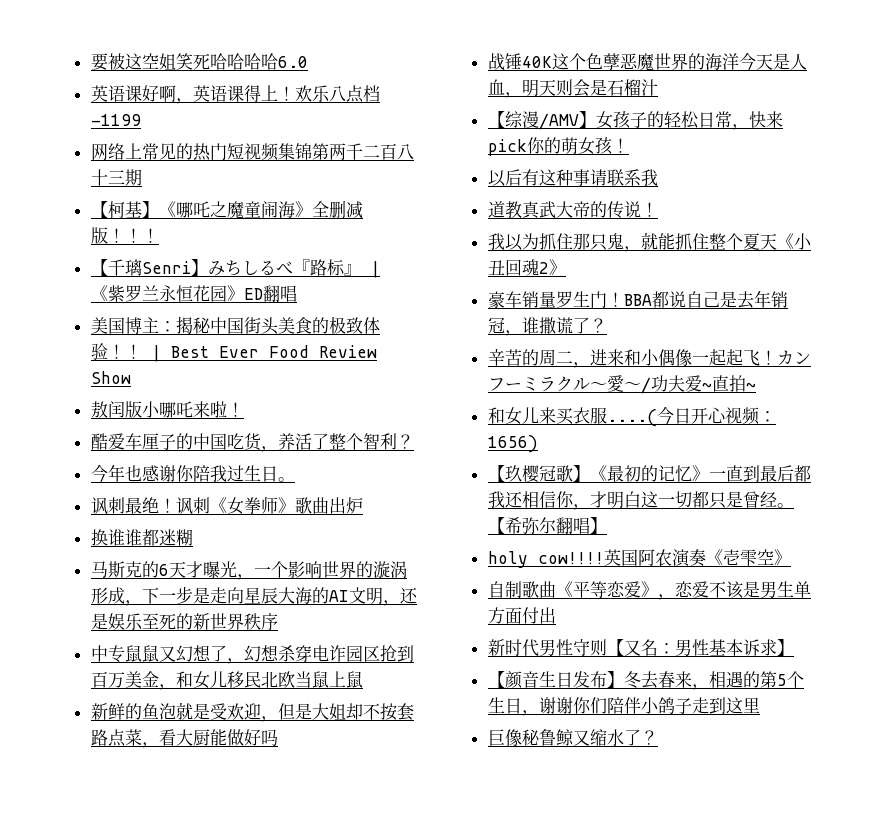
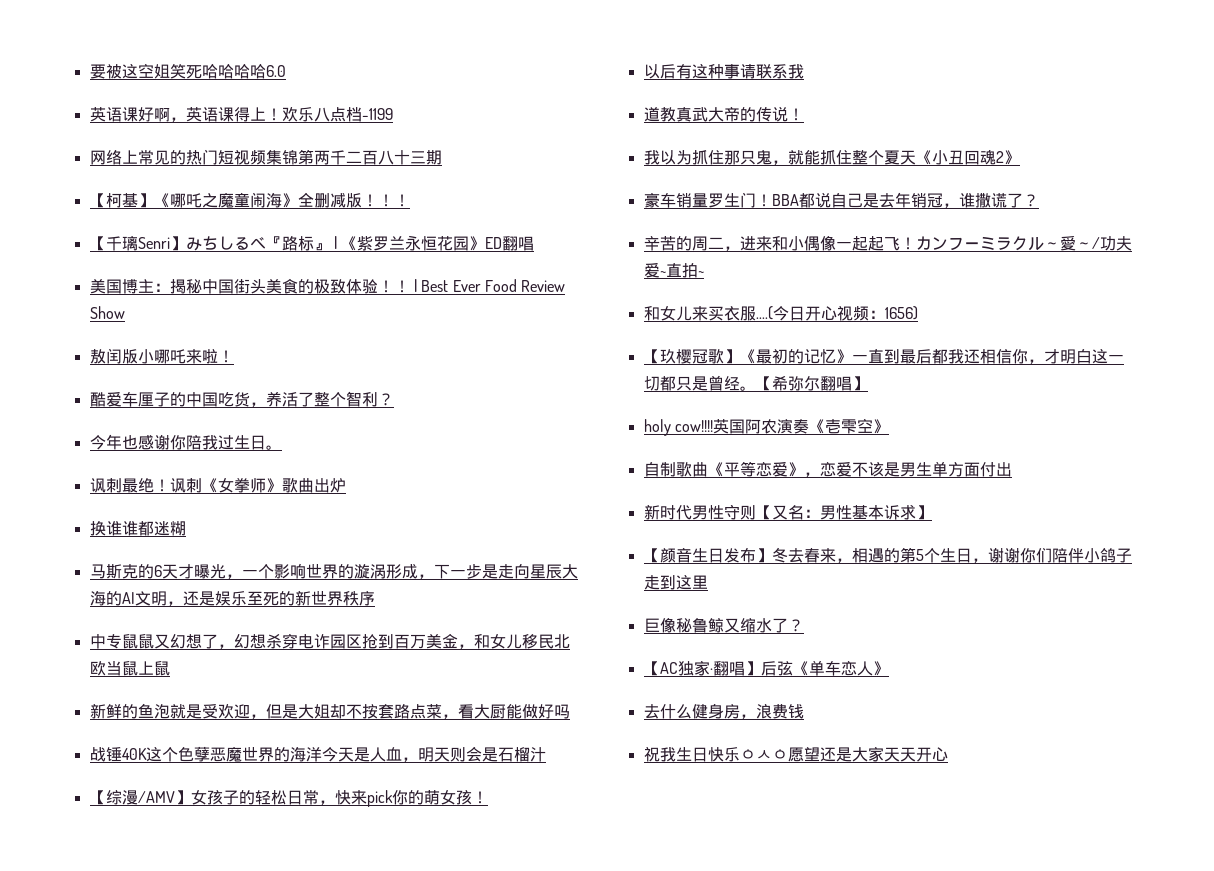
+ 【AC独家·翻唱】后弦《单车恋人》
+ 去什么健身房，浪费钱
+ 祝我生日快乐ㅇㅅㅇ愿望还是大家天天开心

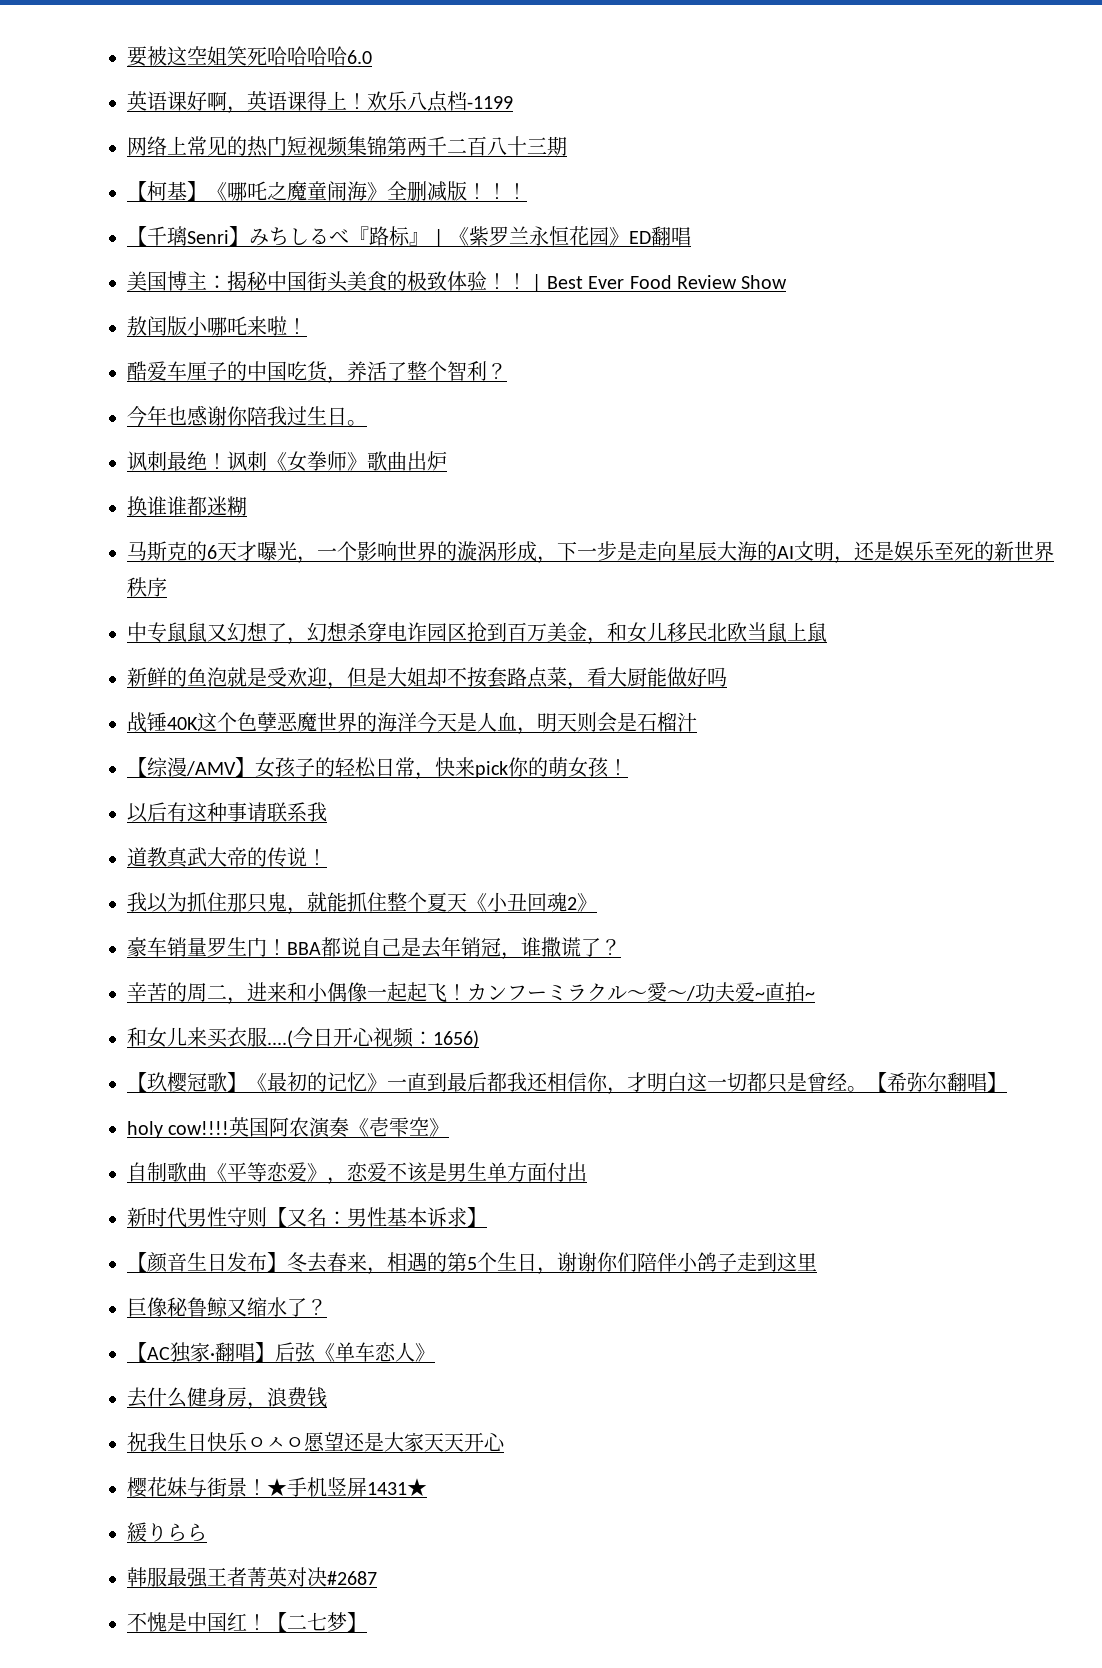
+ 樱花妹与街景！★手机竖屏1431★
+ 緩りらら
+ 韩服最强王者菁英对决#2687
+ 不愧是中国红！【二七梦】

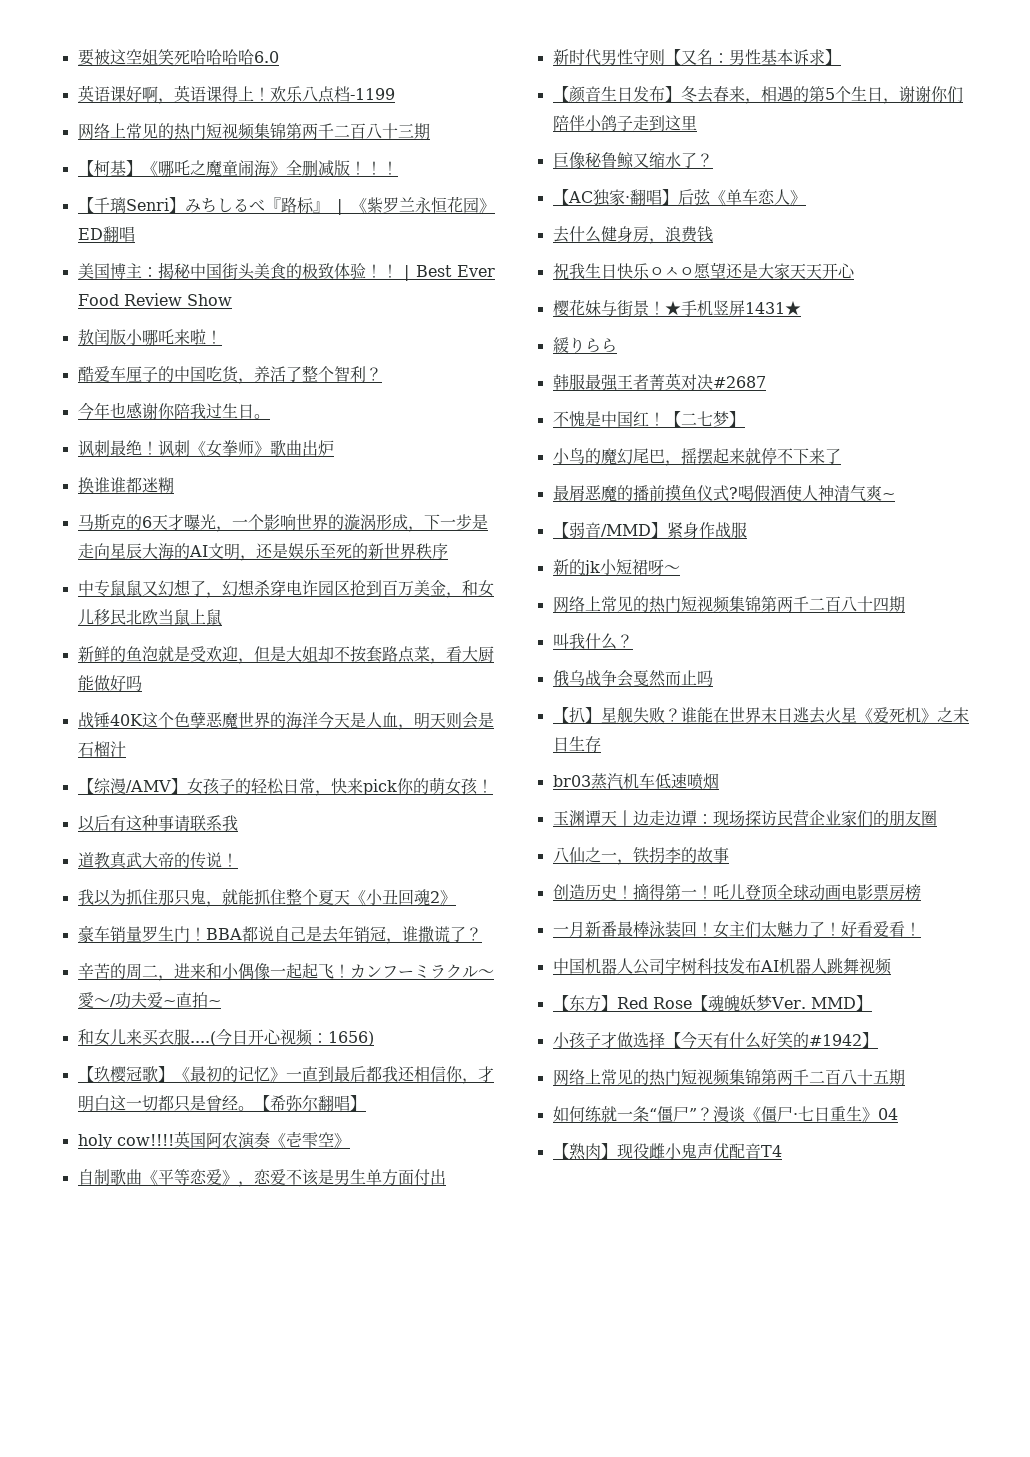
+ 小鸟的魔幻尾巴，摇摆起来就停不下来了
+ 最屑恶魔的播前摸鱼仪式?喝假酒使人神清气爽~
+ 【弱音/MMD】紧身作战服
+ 新的jk小短裙呀～
+ 网络上常见的热门短视频集锦第两千二百八十四期
+ 叫我什么？
+ 俄乌战争会戛然而止吗
+ 【扒】星舰失败？谁能在世界末日逃去火星《爱死机》之末日生存
+ br03蒸汽机车低速喷烟
+ 玉渊谭天丨边走边谭：现场探访民营企业家们的朋友圈
+ 八仙之一，铁拐李的故事
+ 创造历史！摘得第一！吒儿登顶全球动画电影票房榜
+ 一月新番最棒泳装回！女主们太魅力了！好看爱看！
+ 中国机器人公司宇树科技发布AI机器人跳舞视频
+ 【东方】Red Rose【魂魄妖梦Ver. MMD】
+ 小孩子才做选择【今天有什么好笑的#1942】
+ 网络上常见的热门短视频集锦第两千二百八十五期
+ 如何练就一条“僵尸”？漫谈《僵尸·七日重生》04
+ 【熟肉】现役雌小鬼声优配音T4

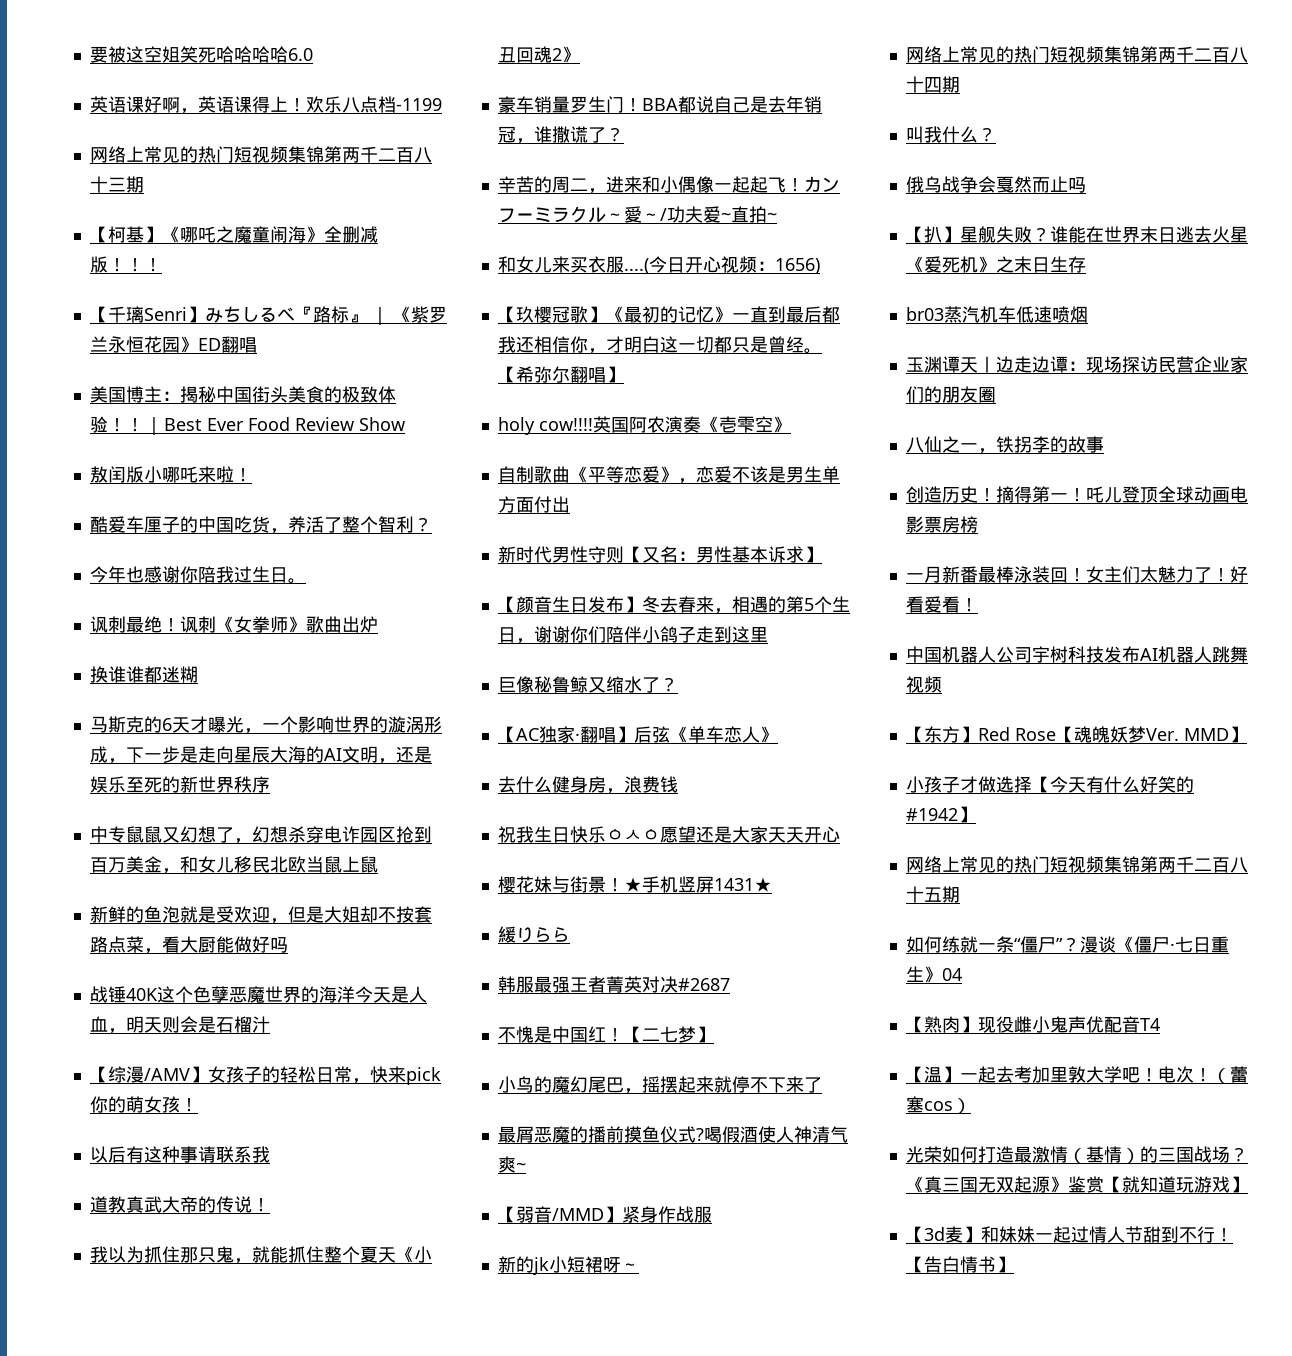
+ 【温】一起去考加里敦大学吧！电次！（蕾塞cos）
+ 光荣如何打造最激情（基情）的三国战场？《真三国无双起源》鉴赏【就知道玩游戏】
+ 【3d麦】和妹妹一起过情人节甜到不行！【告白情书】

